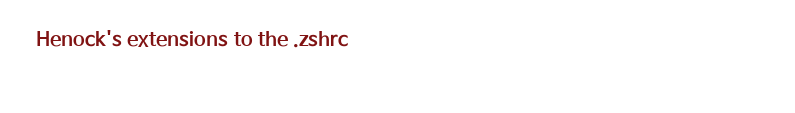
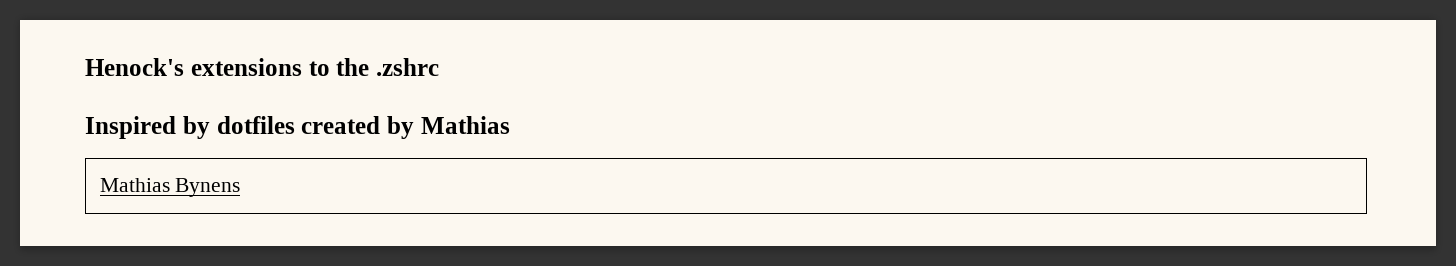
+ Inspired by dotfiles created by Mathias
+ Mathias Bynens

